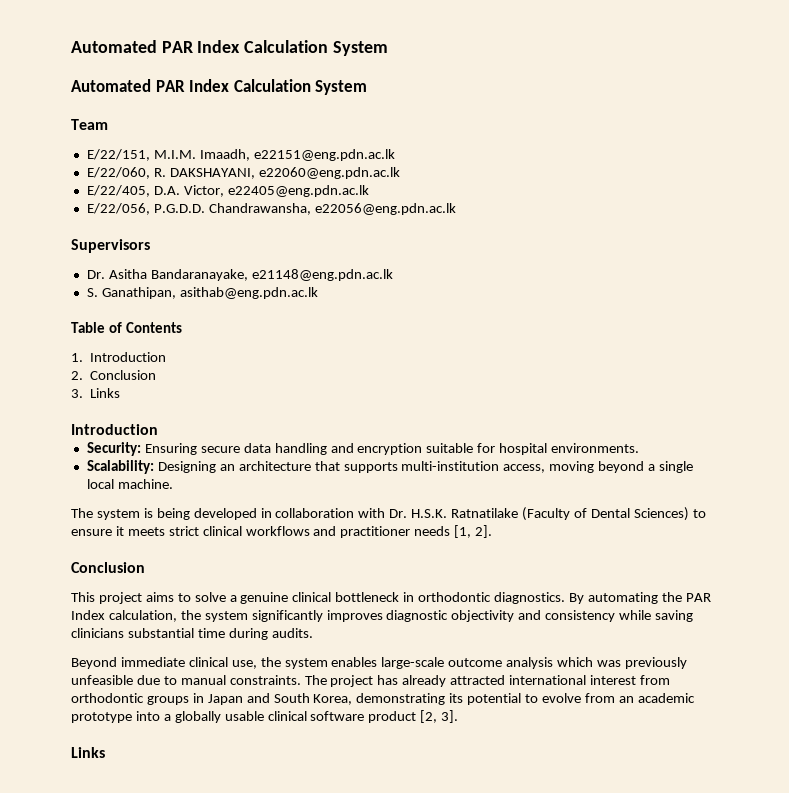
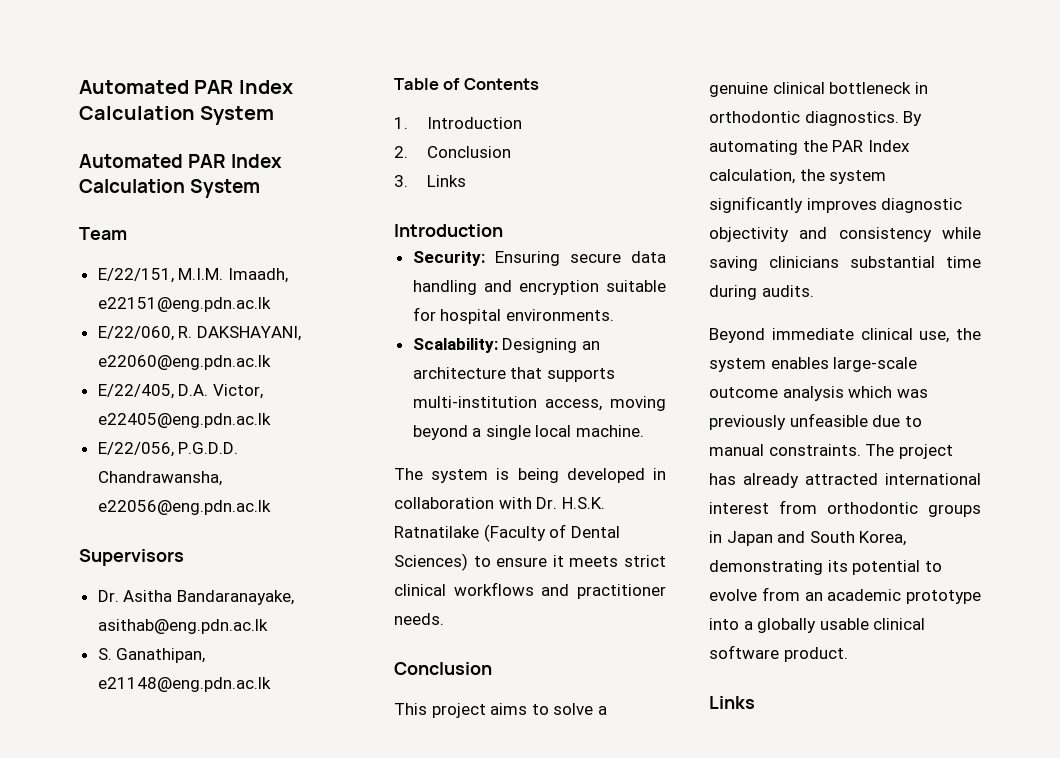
- Dr. Asitha Bandaranayake, e21148@eng.pdn.ac.lk
+ Dr. Asitha Bandaranayake, asithab@eng.pdn.ac.lk
- S. Ganathipan, asithab@eng.pdn.ac.lk
+ S. Ganathipan, e21148@eng.pdn.ac.lk
- The system is being developed in collaboration with Dr. H.S.K. Ratnatilake (Faculty of Dental Sciences) to ensure it meets strict clinical workflows and practitioner needs [1, 2].
+ The system is being developed in collaboration with Dr. H.S.K. Ratnatilake (Faculty of Dental Sciences) to ensure it meets strict clinical workflows and practitioner needs.
- The project has already attracted international interest from orthodontic groups in Japan and South Korea, demonstrating its potential to evolve from an academic prototype into a globally usable clinical software product [2, 3].
+ The project has already attracted international interest from orthodontic groups in Japan and South Korea, demonstrating its potential to evolve from an academic prototype into a globally usable clinical software product.

